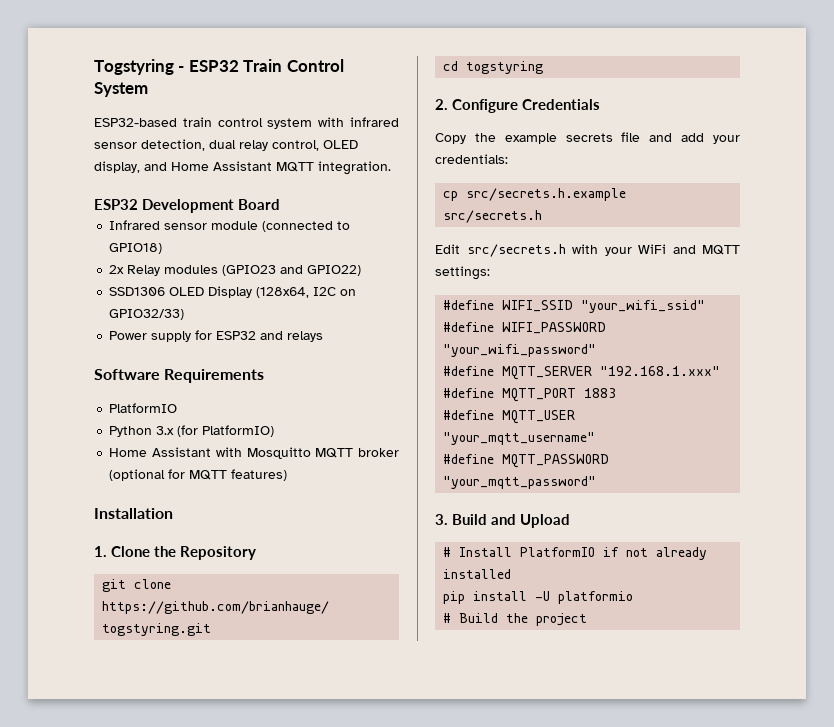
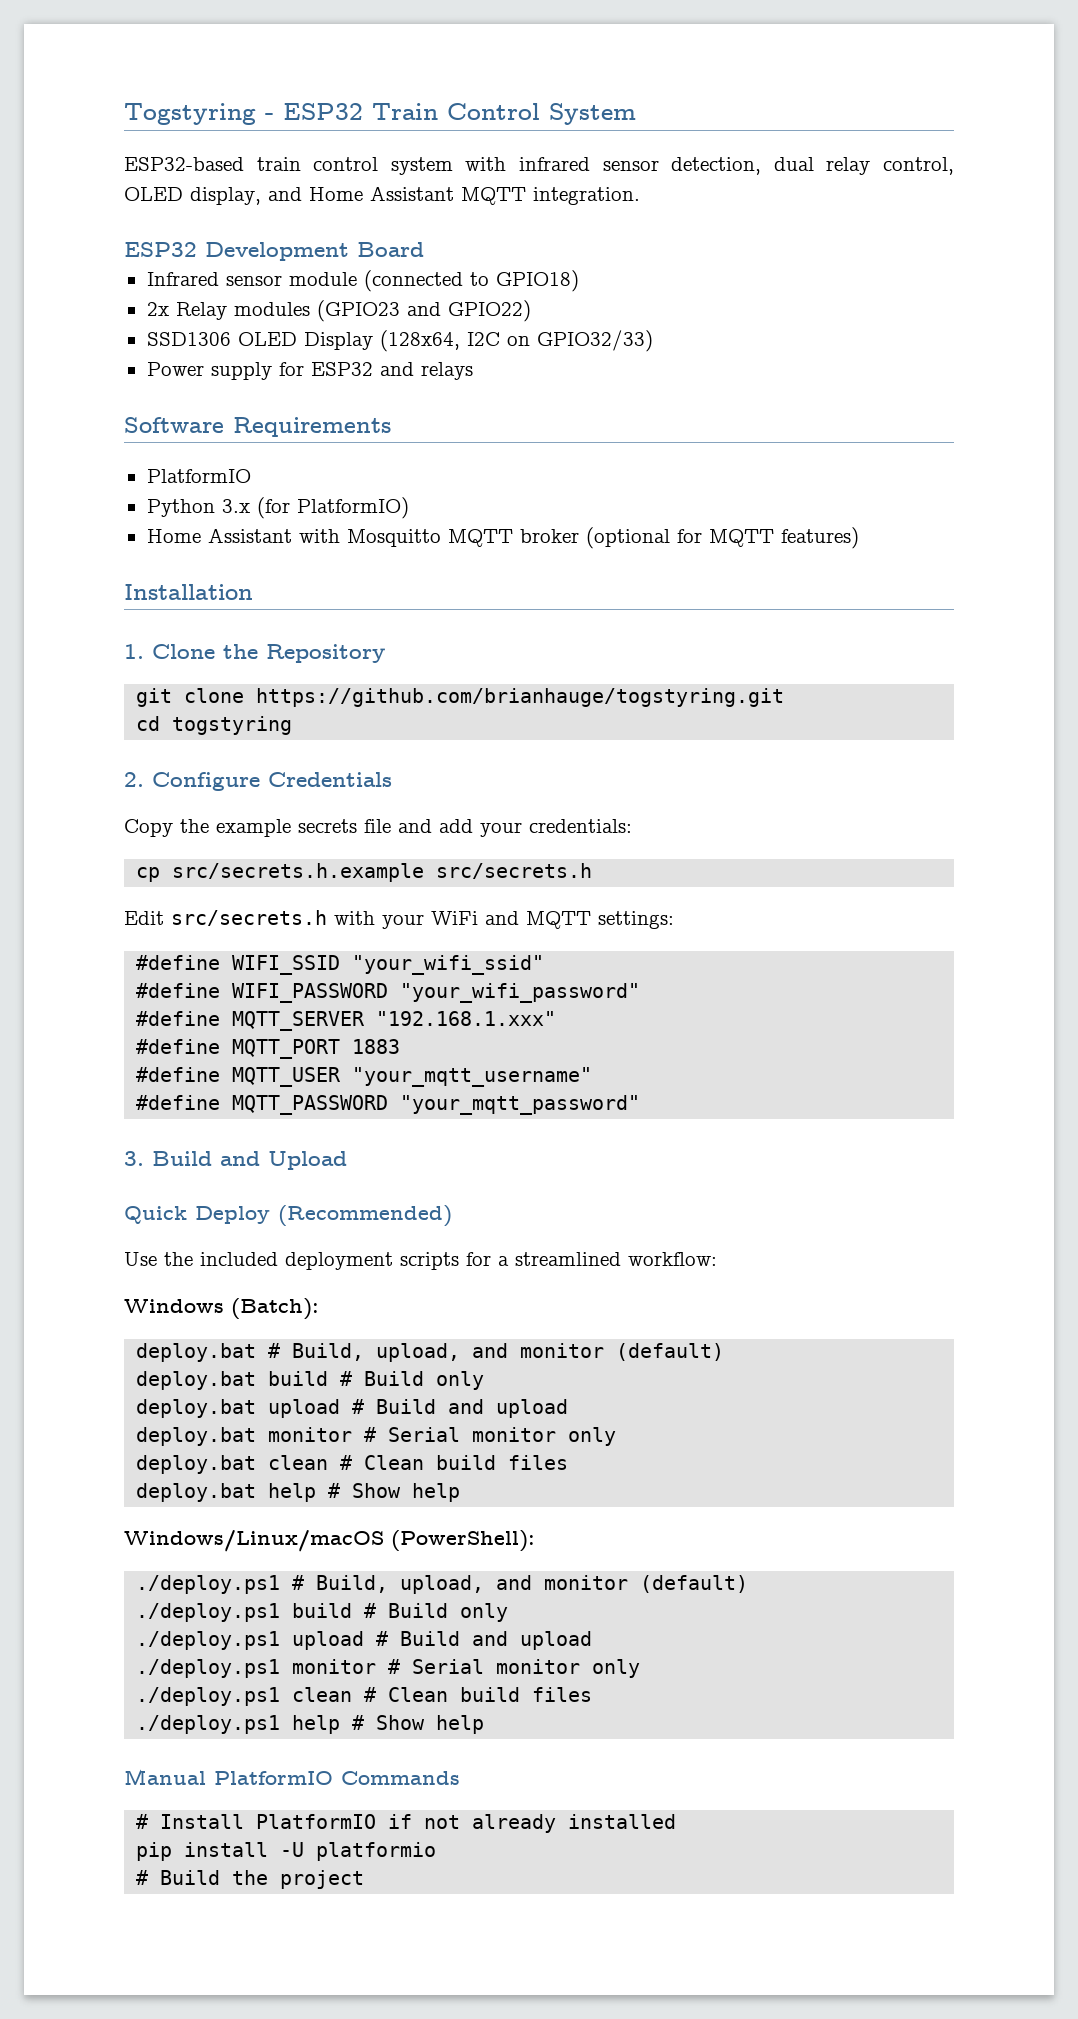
+ Quick Deploy (Recommended)
+ Use the included deployment scripts for a streamlined workflow:
+ Windows (Batch):
+ deploy.bat # Build, upload, and monitor (default)
+ deploy.bat build # Build only
+ deploy.bat upload # Build and upload
+ deploy.bat monitor # Serial monitor only
+ deploy.bat clean # Clean build files
+ deploy.bat help # Show help
+ Windows/Linux/macOS (PowerShell):
+ ./deploy.ps1 # Build, upload, and monitor (default)
+ ./deploy.ps1 build # Build only
+ ./deploy.ps1 upload # Build and upload
+ ./deploy.ps1 monitor # Serial monitor only
+ ./deploy.ps1 clean # Clean build files
+ ./deploy.ps1 help # Show help
+ Manual PlatformIO Commands

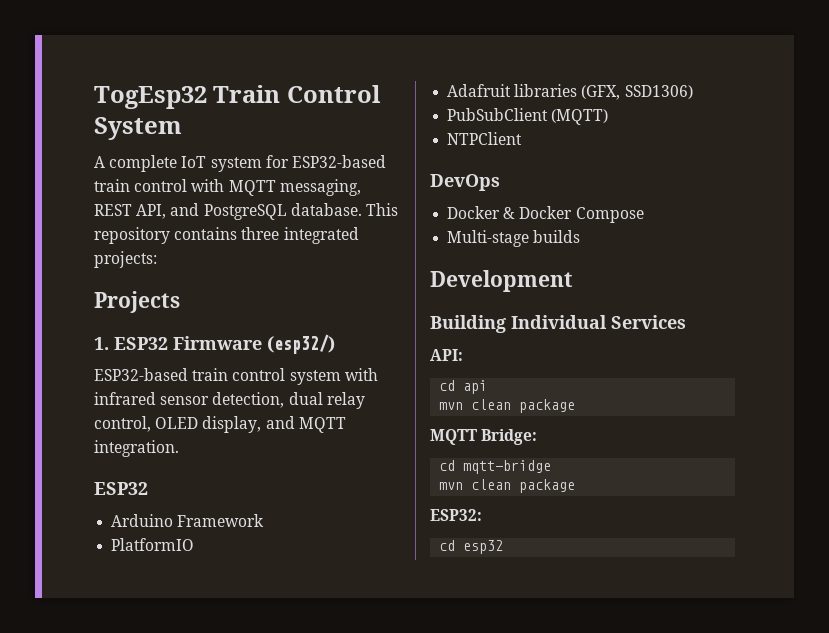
- Togstyring - ESP32 Train Control System
+ TogEsp32 Train Control System
+ A complete IoT system for ESP32-based train control with MQTT messaging, REST API, and PostgreSQL database. This repository contains three integrated projects:
+ Projects
+ 1. ESP32 Firmware (esp32/)
- ESP32-based train control system with infrared sensor detection, dual relay control, OLED display, and Home Assistant MQTT integration.
- ESP32 Development Board
- Infrared sensor module (connected to GPIO18)
- 2x Relay modules (GPIO23 and GPIO22)
- SSD1306 OLED Display (128x64, I2C on GPIO32/33)
- Power supply for ESP32 and relays
- Software Requirements
+ ESP32-based train control system with infrared sensor detection, dual relay control, OLED display, and MQTT integration.
+ ESP32
+ Arduino Framework
  PlatformIO
- Python 3.x (for PlatformIO)
- Home Assistant with Mosquitto MQTT broker (optional for MQTT features)
- Installation
- 1. Clone the Repository
- git clone https://github.com/brianhauge/togstyring.git
- cd togstyring
- 2. Configure Credentials
- Copy the example secrets file and add your credentials:
- cp src/secrets.h.example src/secrets.h
- Edit src/secrets.h with your WiFi and MQTT settings:
- #define WIFI_SSID "your_wifi_ssid"
- #define WIFI_PASSWORD "your_wifi_password"
- #define MQTT_SERVER "192.168.1.xxx"
- #define MQTT_PORT 1883
- #define MQTT_USER "your_mqtt_username"
- #define MQTT_PASSWORD "your_mqtt_password"
- 3. Build and Upload
- Quick Deploy (Recommended)
- Use the included deployment scripts for a streamlined workflow:
- Windows (Batch):
- deploy.bat # Build, upload, and monitor (default)
- deploy.bat build # Build only
- deploy.bat upload # Build and upload
- deploy.bat monitor # Serial monitor only
- deploy.bat clean # Clean build files
- deploy.bat help # Show help
- Windows/Linux/macOS (PowerShell):
- ./deploy.ps1 # Build, upload, and monitor (default)
- ./deploy.ps1 build # Build only
- ./deploy.ps1 upload # Build and upload
- ./deploy.ps1 monitor # Serial monitor only
- ./deploy.ps1 clean # Clean build files
- ./deploy.ps1 help # Show help
- Manual PlatformIO Commands
- # Install PlatformIO if not already installed
- pip install -U platformio
- # Build the project
+ Adafruit libraries (GFX, SSD1306)
+ PubSubClient (MQTT)
+ NTPClient
+ DevOps
+ Docker & Docker Compose
+ Multi-stage builds
+ Development
+ Building Individual Services
+ API:
+ cd api
+ mvn clean package
+ MQTT Bridge:
+ cd mqtt-bridge
+ mvn clean package
+ ESP32:
+ cd esp32

